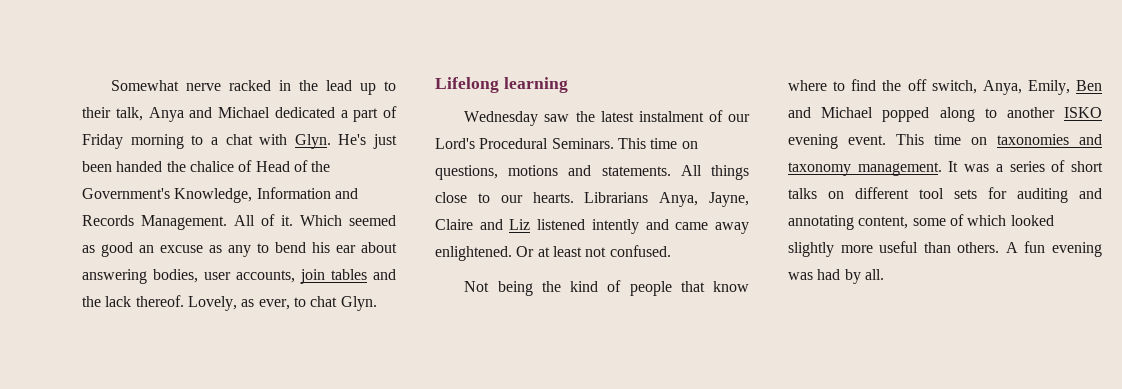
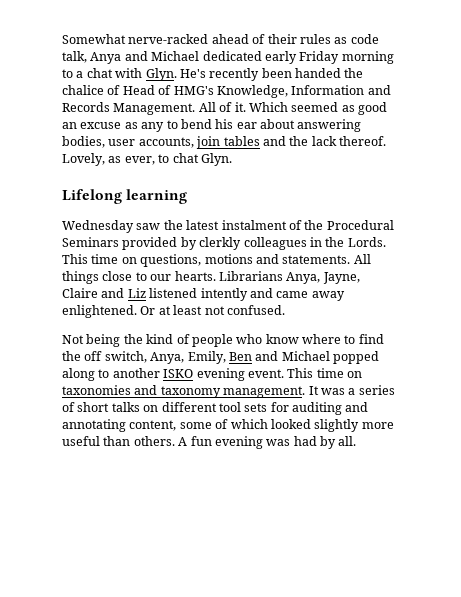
- Somewhat nerve racked in the lead up to their talk, Anya and Michael dedicated a part of Friday morning to a chat with Glyn.
+ Somewhat nerve-racked ahead of their rules as code talk, Anya and Michael dedicated early Friday morning to a chat with Glyn.
- He's just been handed the chalice of Head of the Government's Knowledge, Information and Records Management.
+ He's recently been handed the chalice of Head of HMG's Knowledge, Information and Records Management.
- Wednesday saw the latest instalment of our Lord's Procedural Seminars.
+ Wednesday saw the latest instalment of the Procedural Seminars provided by clerkly colleagues in the Lords.
- Not being the kind of people that know where to find the off switch, Anya, Emily, Ben and Michael popped along to another ISKO evening event.
+ Not being the kind of people who know where to find the off switch, Anya, Emily, Ben and Michael popped along to another ISKO evening event.

